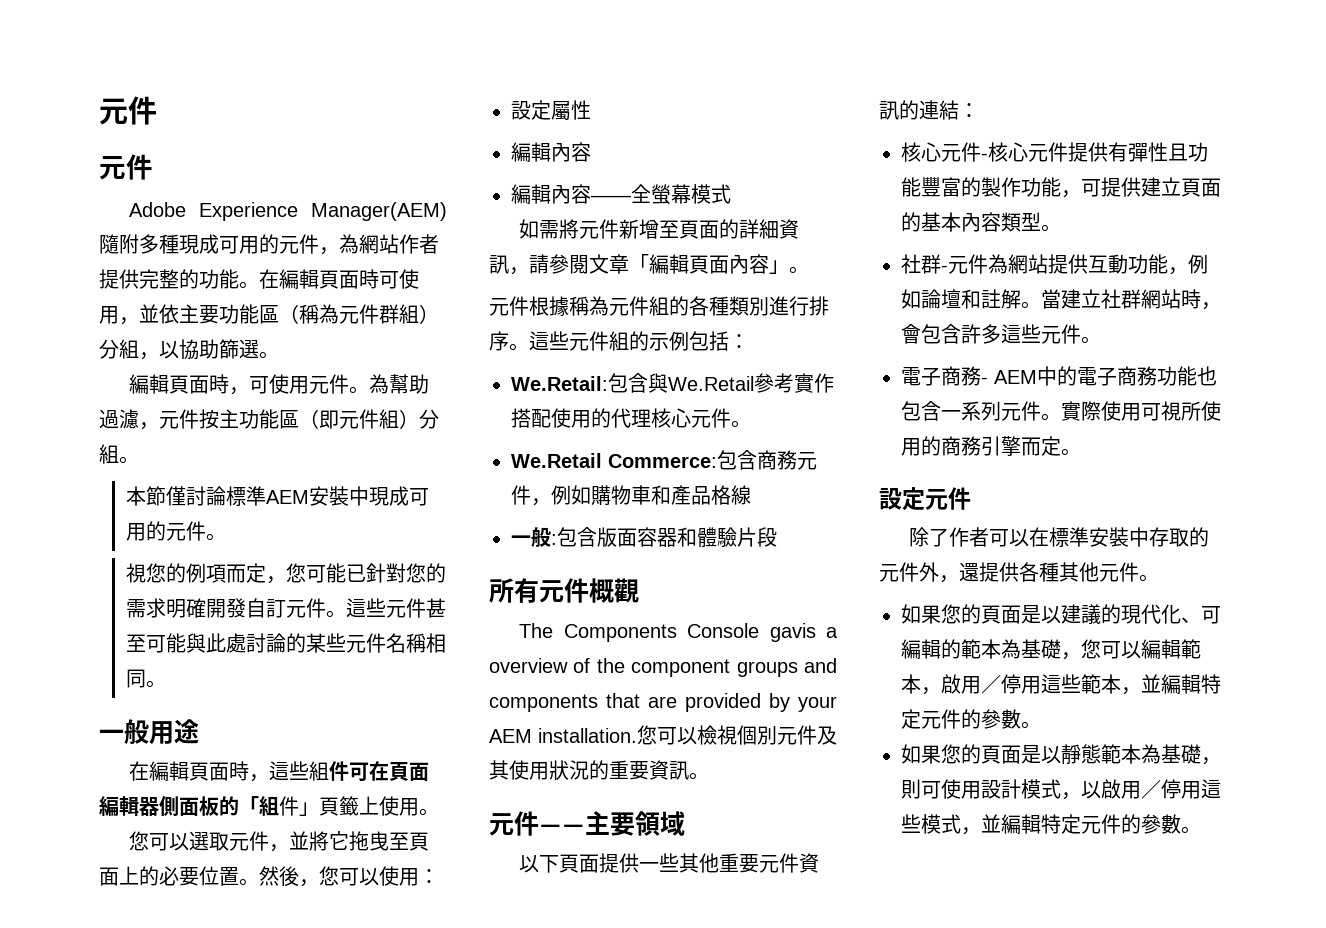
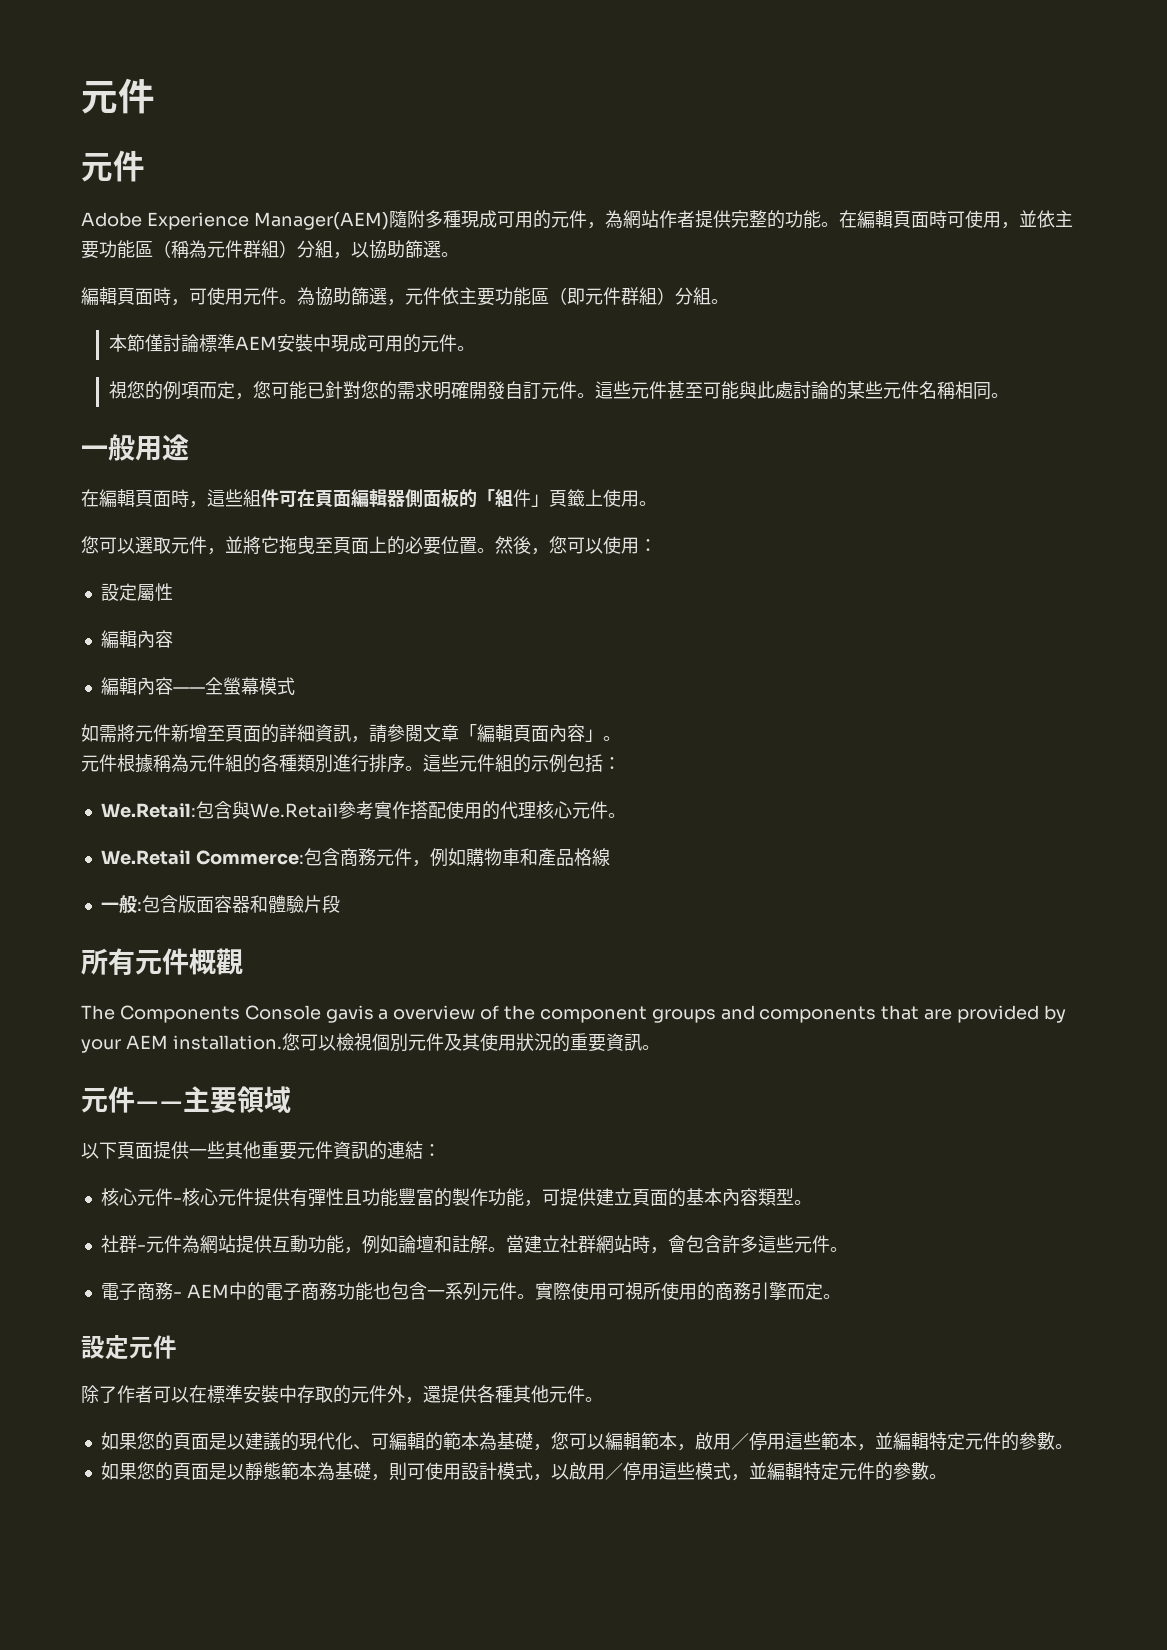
- 為幫助過濾，元件按主功能區（即元件組）分組。
+ 為協助篩選，元件依主要功能區（即元件群組）分組。

